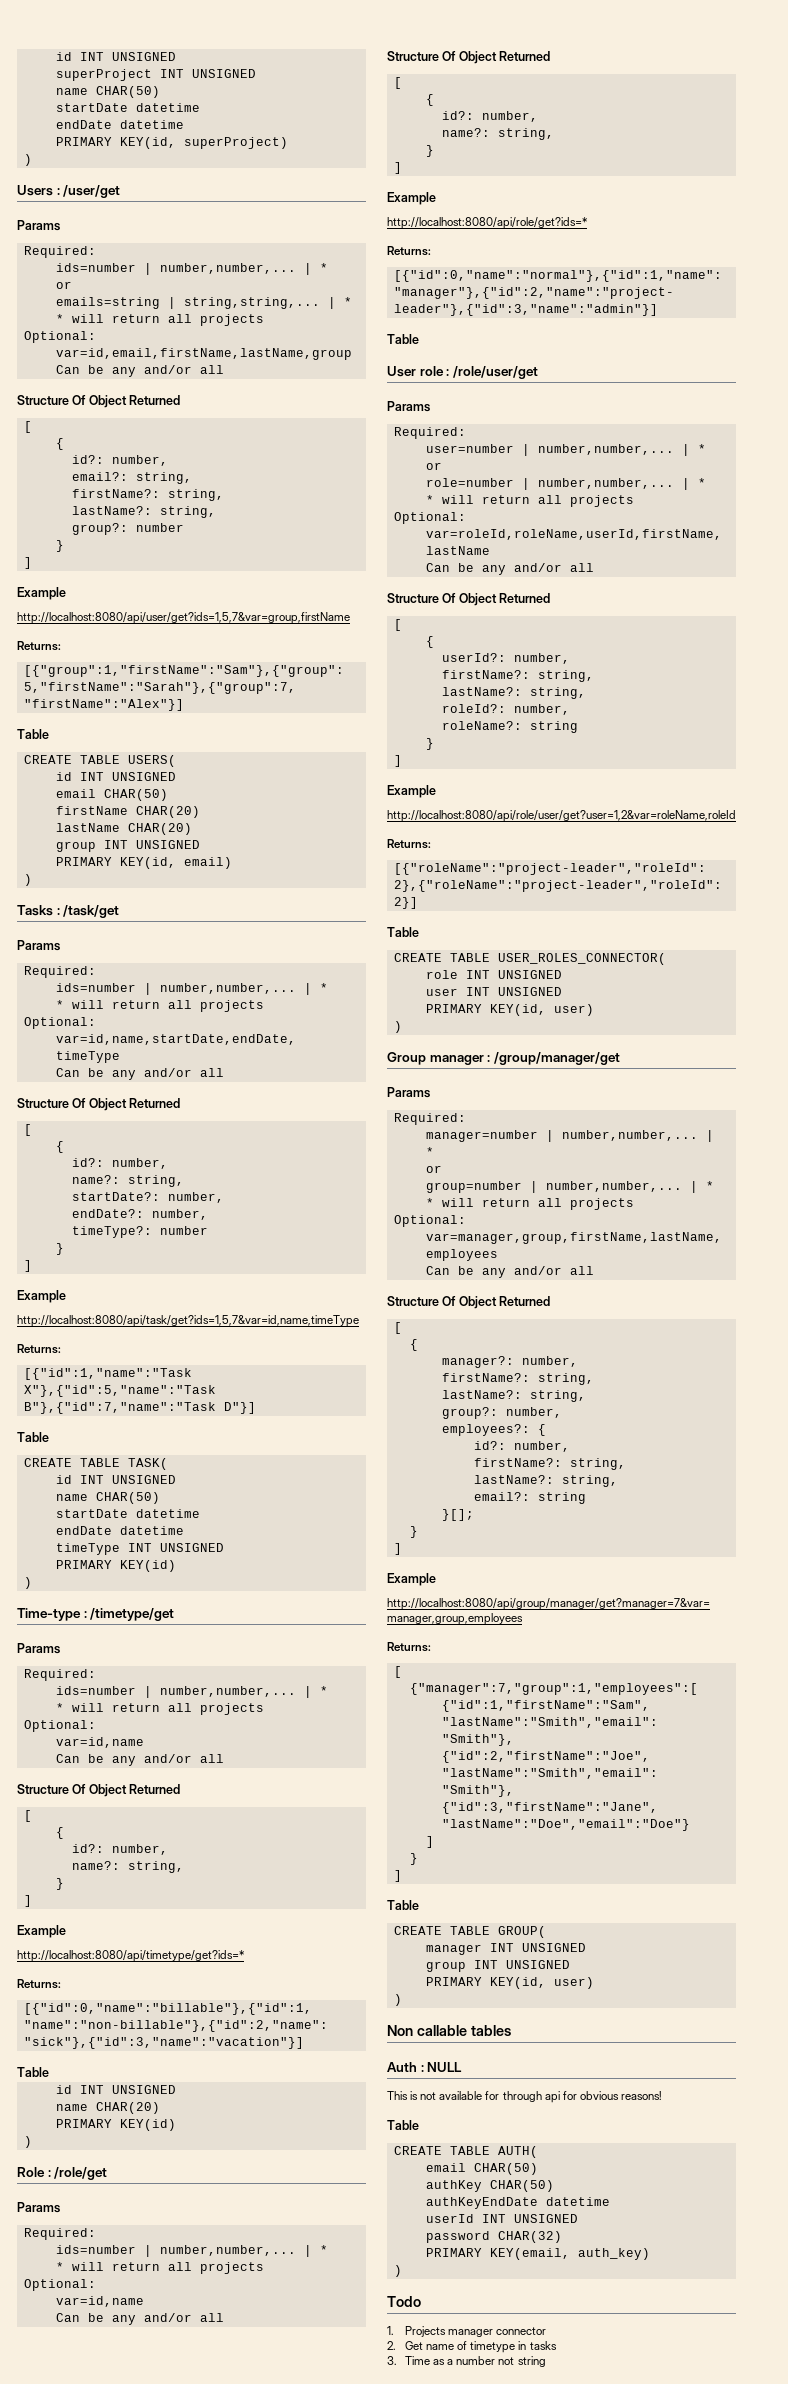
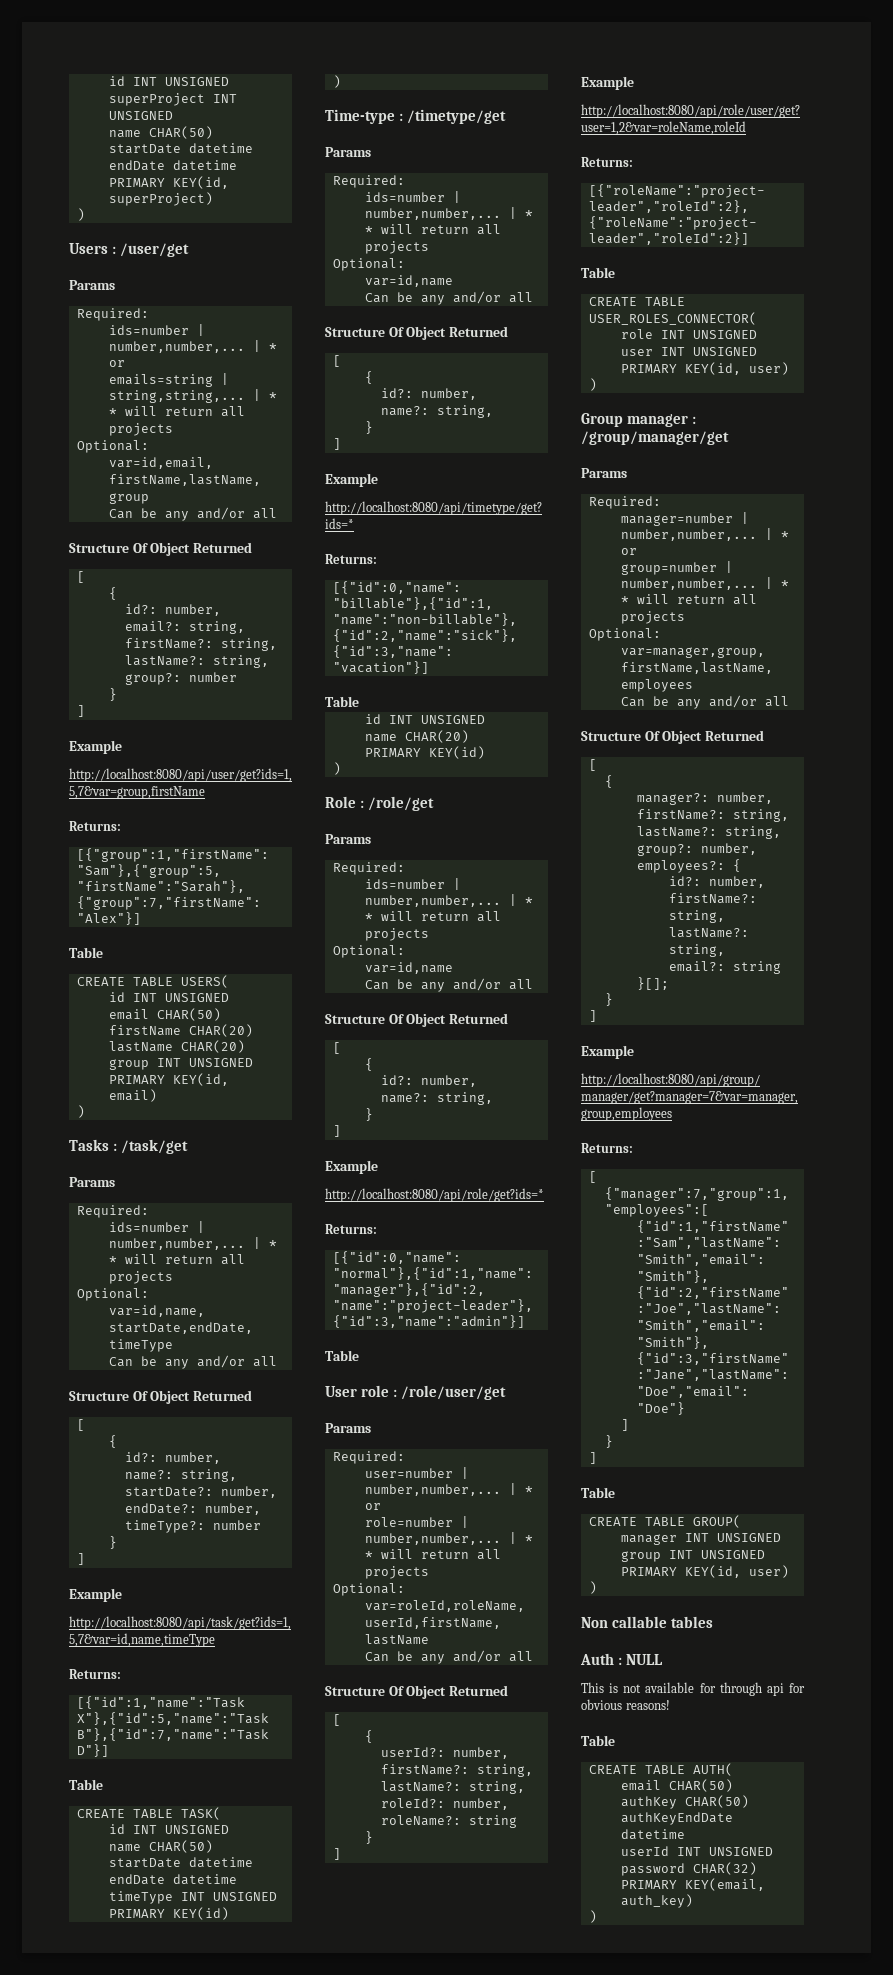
- Todo
- 1. Projects manager connector
- 2. Get name of timetype in tasks
- 3. Time as a number not string

